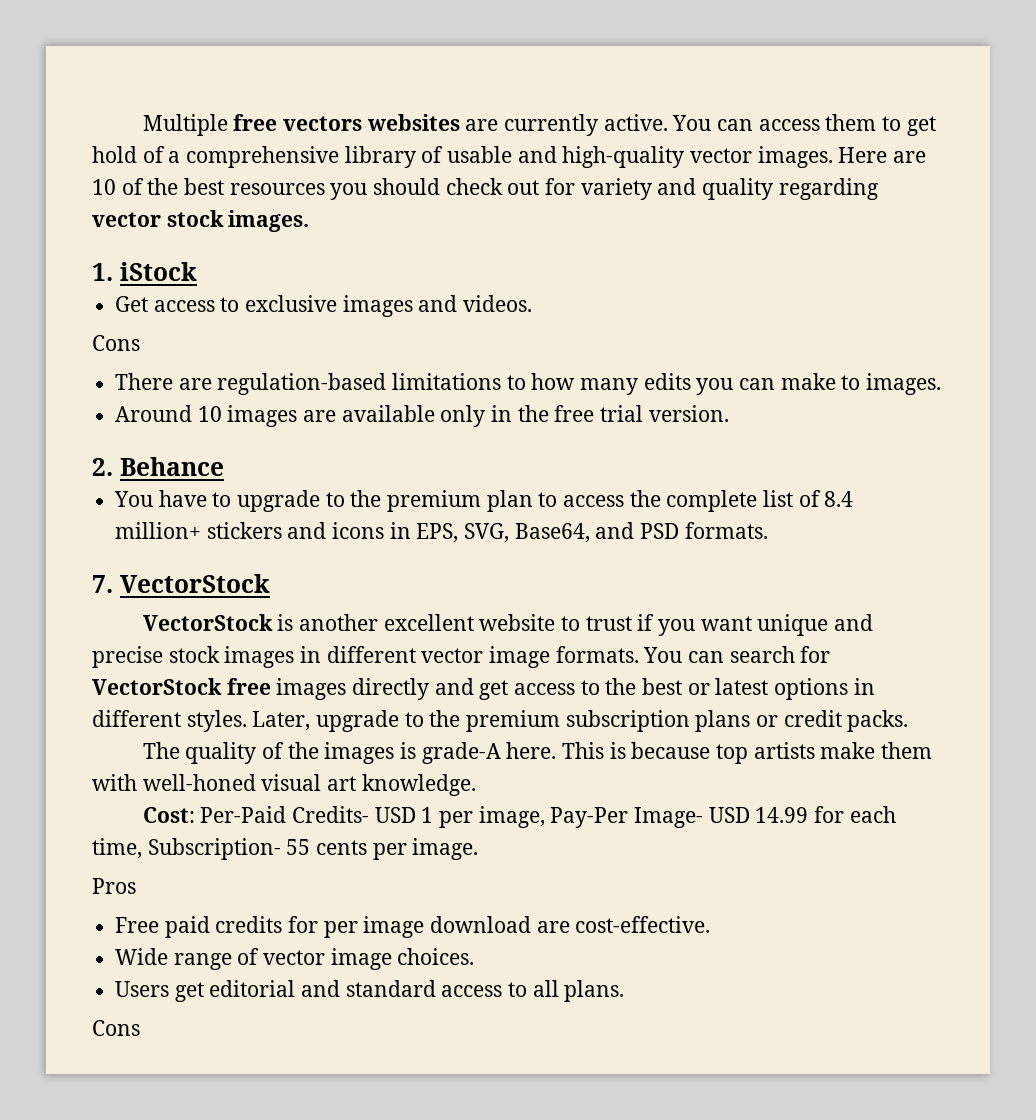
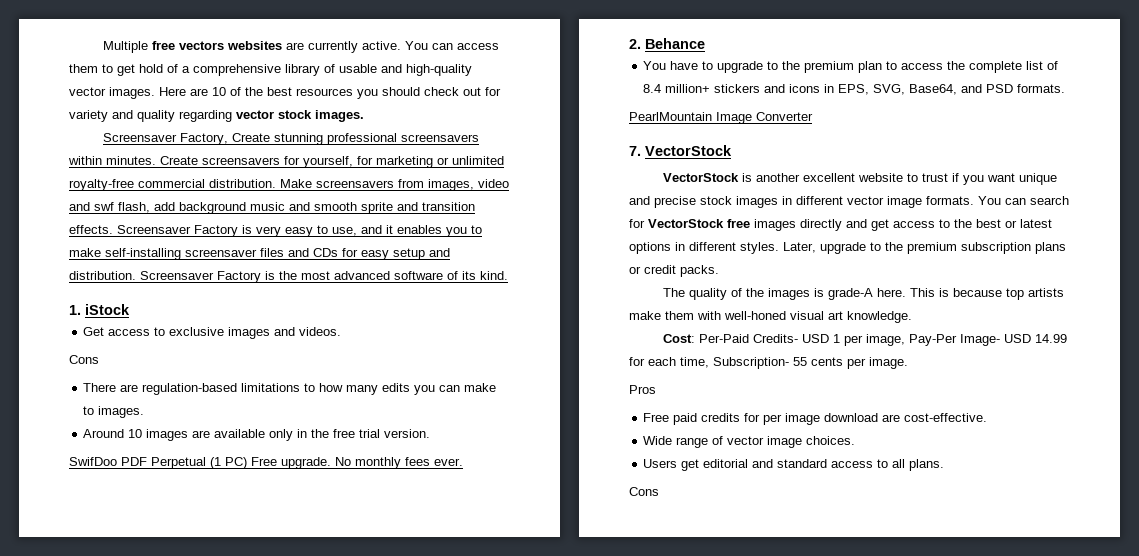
+ Screensaver Factory, Create stunning professional screensavers within minutes. Create screensavers for yourself, for marketing or unlimited royalty-free commercial distribution. Make screensavers from images, video and swf flash, add background music and smooth sprite and transition effects. Screensaver Factory is very easy to use, and it enables you to make self-installing screensaver files and CDs for easy setup and distribution. Screensaver Factory is the most advanced software of its kind.
+ SwifDoo PDF Perpetual (1 PC) Free upgrade. No monthly fees ever.
+ PearlMountain Image Converter

